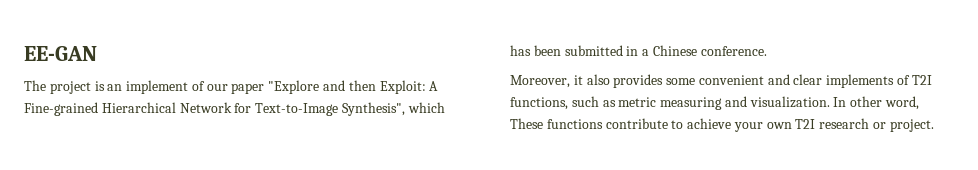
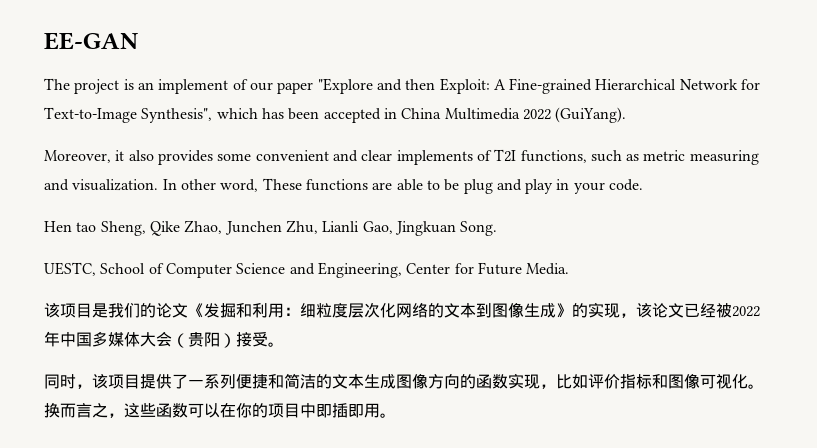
- The project is an implement of our paper "Explore and then Exploit: A Fine-grained Hierarchical Network for Text-to-Image Synthesis", which has been submitted in a Chinese conference.
+ The project is an implement of our paper "Explore and then Exploit: A Fine-grained Hierarchical Network for Text-to-Image Synthesis", which has been accepted in China Multimedia 2022 (GuiYang).
- In other word, These functions contribute to achieve your own T2I research or project.
+ In other word, These functions are able to be plug and play in your code.
+ Hen tao Sheng, Qike Zhao, Junchen Zhu, Lianli Gao, Jingkuan Song.
+ UESTC, School of Computer Science and Engineering, Center for Future Media.
+ 该项目是我们的论文《发掘和利用：细粒度层次化网络的文本到图像生成》的实现，该论文已经被2022年中国多媒体大会（贵阳）接受。
+ 同时，该项目提供了一系列便捷和简洁的文本生成图像方向的函数实现，比如评价指标和图像可视化。换而言之，这些函数可以在你的项目中即插即用。

